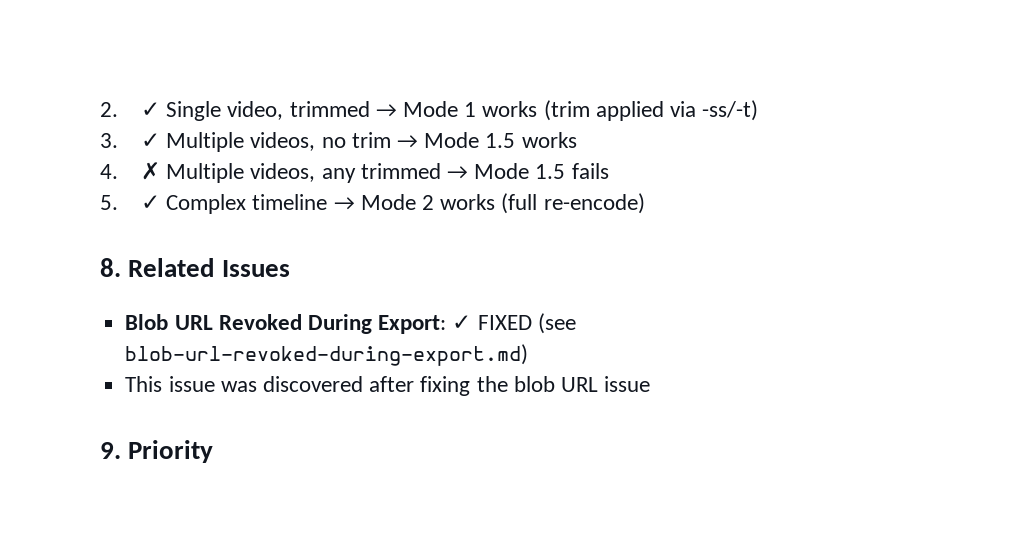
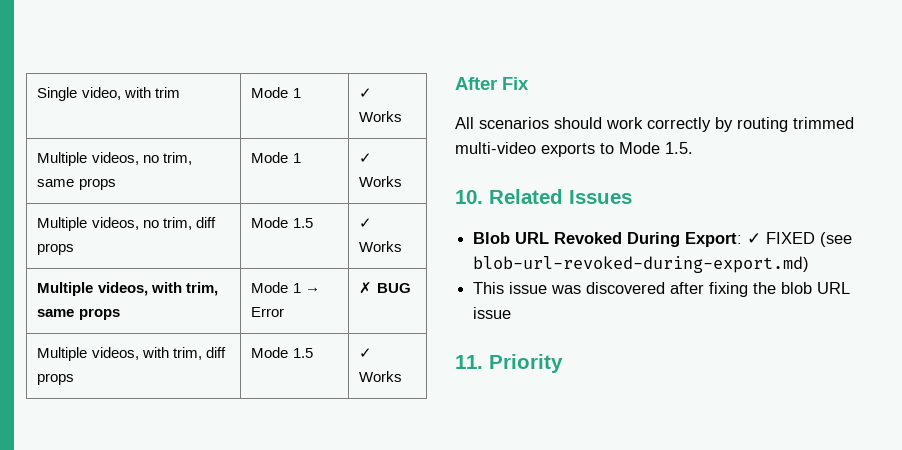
- 2. ✓ Single video, trimmed → Mode 1 works (trim applied via -ss/-t)
- 3. ✓ Multiple videos, no trim → Mode 1.5 works
- 4. ✗ Multiple videos, any trimmed → Mode 1.5 fails
- 5. ✓ Complex timeline → Mode 2 works (full re-encode)
- 8. Related Issues
+ Single video, with trim | Mode 1 | ✓ Works
+ Multiple videos, no trim, same props | Mode 1 | ✓ Works
+ Multiple videos, no trim, diff props | Mode 1.5 | ✓ Works
+ Multiple videos, with trim, same props | Mode 1 → Error | ✗ BUG
+ Multiple videos, with trim, diff props | Mode 1.5 | ✓ Works
+ After Fix
+ All scenarios should work correctly by routing trimmed multi-video exports to Mode 1.5.
+ 10. Related Issues
- 9. Priority
+ 11. Priority

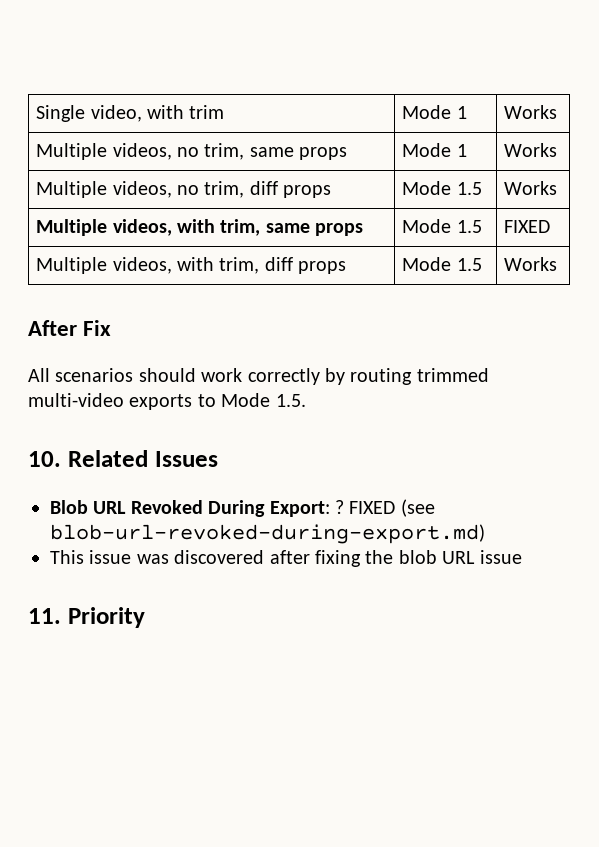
- Single video, with trim | Mode 1 | ✓ Works
+ Single video, with trim | Mode 1 | Works
- Multiple videos, no trim, same props | Mode 1 | ✓ Works
+ Multiple videos, no trim, same props | Mode 1 | Works
- Multiple videos, no trim, diff props | Mode 1.5 | ✓ Works
+ Multiple videos, no trim, diff props | Mode 1.5 | Works
- Multiple videos, with trim, same props | Mode 1 → Error | ✗ BUG
+ Multiple videos, with trim, same props | Mode 1.5 | FIXED
- Multiple videos, with trim, diff props | Mode 1.5 | ✓ Works
+ Multiple videos, with trim, diff props | Mode 1.5 | Works
- Blob URL Revoked During Export: ✓ FIXED (see blob-url-revoked-during-export.md)
+ Blob URL Revoked During Export: ? FIXED (see blob-url-revoked-during-export.md)

